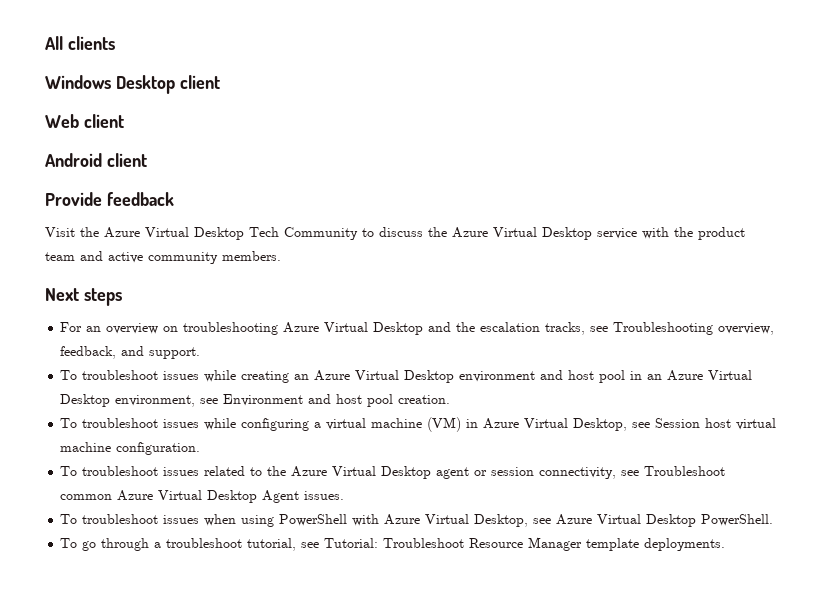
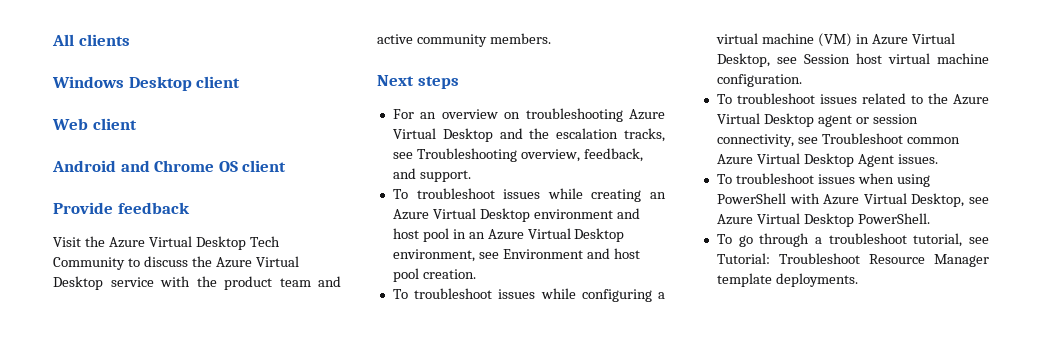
- Android client
+ Android and Chrome OS client

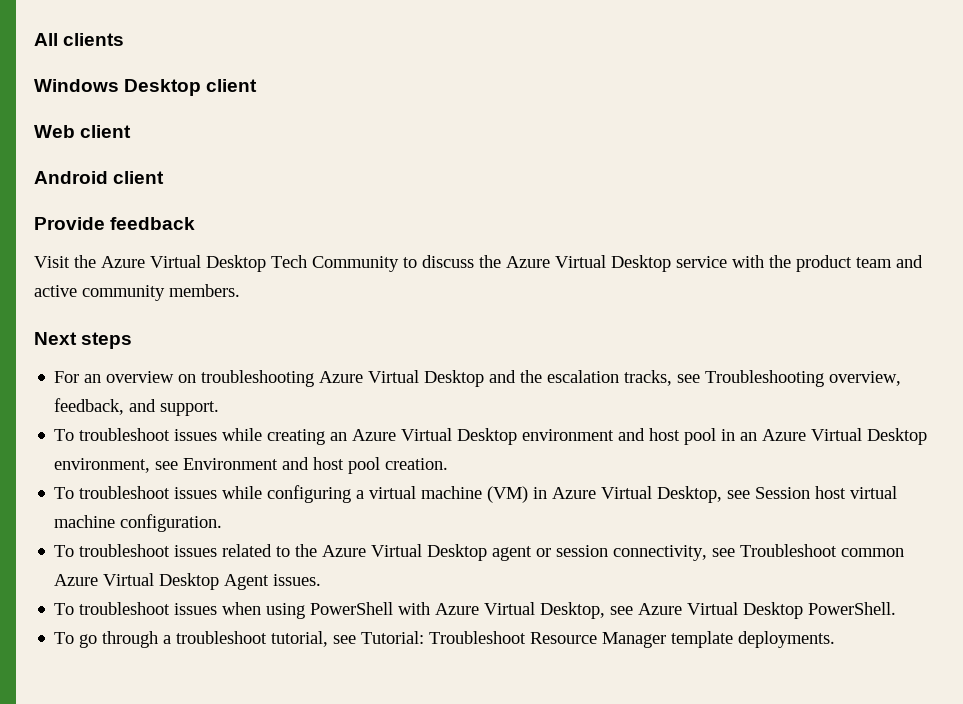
- Android and Chrome OS client
+ Android client

